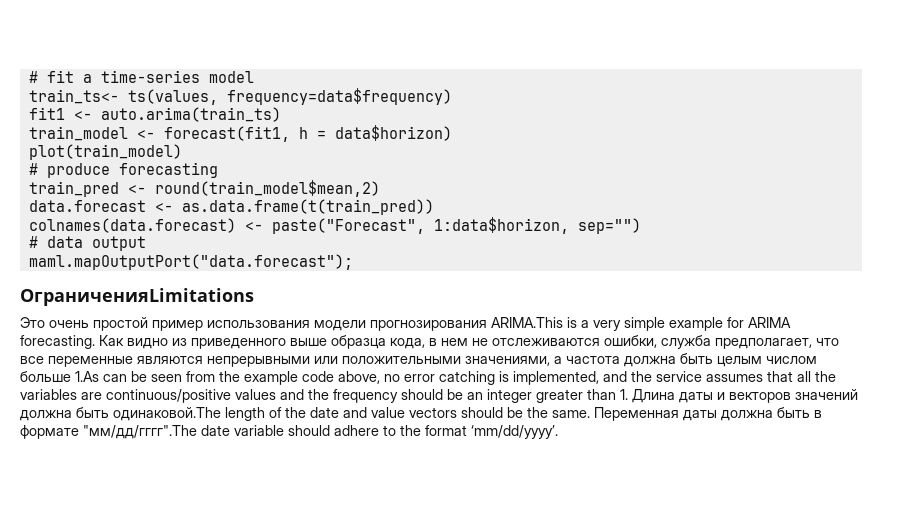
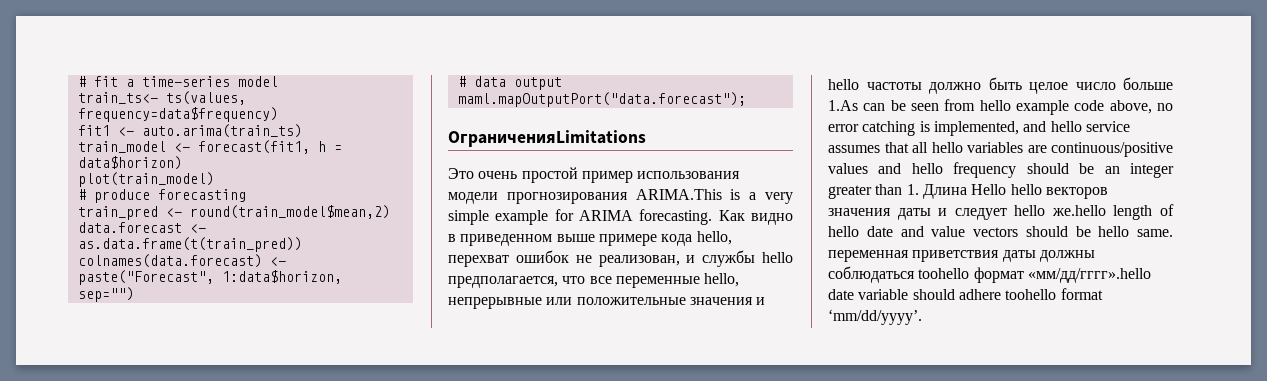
- Как видно из приведенного выше образца кода, в нем не отслеживаются ошибки, служба предполагает, что все переменные являются непрерывными или положительными значениями, а частота должна быть целым числом больше 1.As can be seen from the example code above, no error catching is implemented, and the service assumes that all the variables are continuous/positive values and the frequency should be an integer greater than 1. Длина даты и векторов значений должна быть одинаковой.The length of the date and value vectors should be the same. Переменная даты должна быть в формате "мм/дд/гггг".The date variable should adhere to the format ‘mm/dd/yyyy’.
+ Как видно в приведенном выше примере кода hello, перехват ошибок не реализован, и службы hello предполагается, что все переменные hello, непрерывные или положительные значения и hello частоты должно быть целое число больше 1.As can be seen from hello example code above, no error catching is implemented, and hello service assumes that all hello variables are continuous/positive values and hello frequency should be an integer greater than 1. Длина Hello hello векторов значения даты и следует hello же.hello length of hello date and value vectors should be hello same. переменная приветствия даты должны соблюдаться toohello формат «мм/дд/гггг».hello date variable should adhere toohello format ‘mm/dd/yyyy’.

